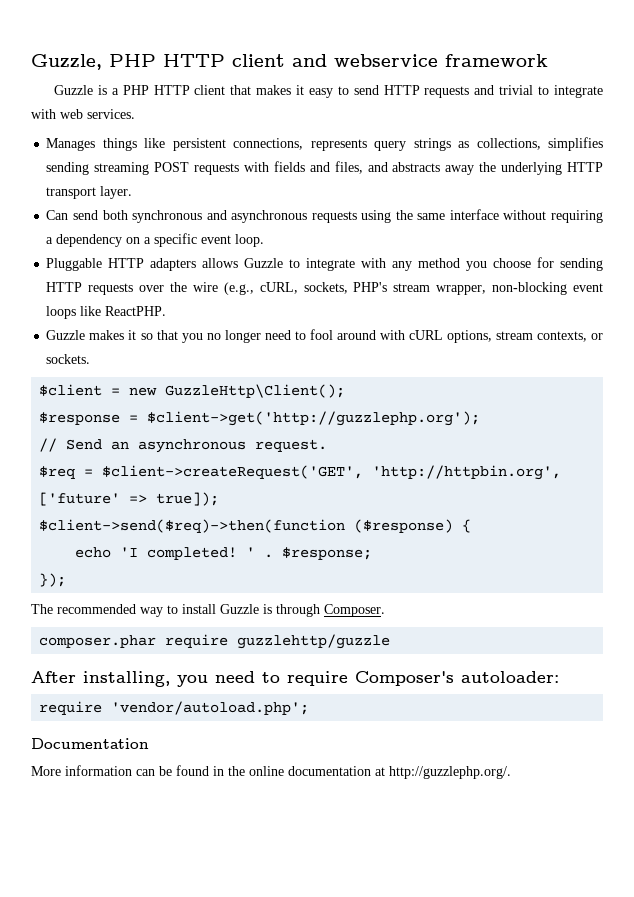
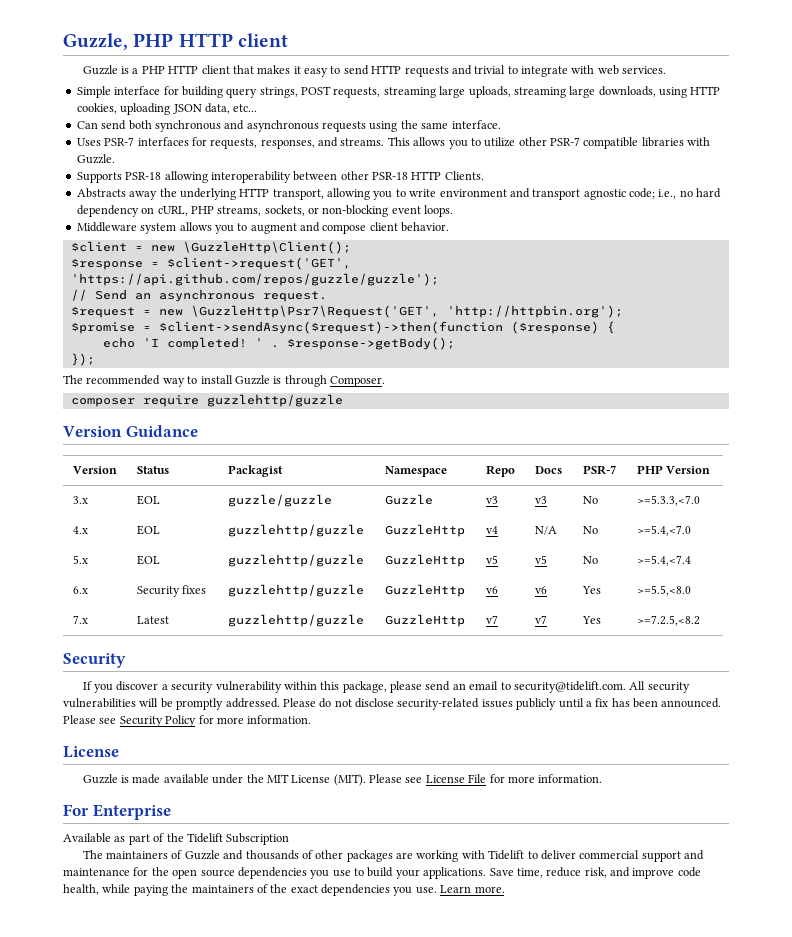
- Guzzle, PHP HTTP client and webservice framework
+ Guzzle, PHP HTTP client
- Manages things like persistent connections, represents query strings as collections, simplifies sending streaming POST requests with fields and files, and abstracts away the underlying HTTP transport layer.
+ Simple interface for building query strings, POST requests, streaming large uploads, streaming large downloads, using HTTP cookies, uploading JSON data, etc...
- Can send both synchronous and asynchronous requests using the same interface without requiring a dependency on a specific event loop.
- Pluggable HTTP adapters allows Guzzle to integrate with any method you choose for sending HTTP requests over the wire (e.g., cURL, sockets, PHP's stream wrapper, non-blocking event loops like ReactPHP.
- Guzzle makes it so that you no longer need to fool around with cURL options, stream contexts, or sockets.
+ Can send both synchronous and asynchronous requests using the same interface.
+ Uses PSR-7 interfaces for requests, responses, and streams. This allows you to utilize other PSR-7 compatible libraries with Guzzle.
+ Supports PSR-18 allowing interoperability between other PSR-18 HTTP Clients.
+ Abstracts away the underlying HTTP transport, allowing you to write environment and transport agnostic code; i.e., no hard dependency on cURL, PHP streams, sockets, or non-blocking event loops.
+ Middleware system allows you to augment and compose client behavior.
- $client = new GuzzleHttp\Client();
+ $client = new \GuzzleHttp\Client();
- $response = $client->get('http://guzzlephp.org');
+ $response = $client->request('GET', 'https://api.github.com/repos/guzzle/guzzle');
- $req = $client->createRequest('GET', 'http://httpbin.org', ['future' => true]);
- $client->send($req)->then(function ($response) {
+ $request = new \GuzzleHttp\Psr7\Request('GET', 'http://httpbin.org');
+ $promise = $client->sendAsync($request)->then(function ($response) {
- $response;
+ $response->getBody();
- composer.phar require guzzlehttp/guzzle
+ composer require guzzlehttp/guzzle
- After installing, you need to require Composer's autoloader:
- require 'vendor/autoload.php';
- Documentation
- More information can be found in the online documentation at http://guzzlephp.org/.
+ Version Guidance
+ Version | Status | Packagist | Namespace | Repo | Docs | PSR-7 | PHP Version
+ 3.x | EOL | guzzle/guzzle | Guzzle | v3 | v3 | No | >=5.3.3,<7.0
+ 4.x | EOL | guzzlehttp/guzzle | GuzzleHttp | v4 | N/A | No | >=5.4,<7.0
+ 5.x | EOL | guzzlehttp/guzzle | GuzzleHttp | v5 | v5 | No | >=5.4,<7.4
+ 6.x | Security fixes | guzzlehttp/guzzle | GuzzleHttp | v6 | v6 | Yes | >=5.5,<8.0
+ 7.x | Latest | guzzlehttp/guzzle | GuzzleHttp | v7 | v7 | Yes | >=7.2.5,<8.2
+ Security
+ If you discover a security vulnerability within this package, please send an email to security@tidelift.com. All security vulnerabilities will be promptly addressed. Please do not disclose security-related issues publicly until a fix has been announced. Please see Security Policy for more information.
+ License
+ Guzzle is made available under the MIT License (MIT). Please see License File for more information.
+ For Enterprise
+ Available as part of the Tidelift Subscription
+ The maintainers of Guzzle and thousands of other packages are working with Tidelift to deliver commercial support and maintenance for the open source dependencies you use to build your applications. Save time, reduce risk, and improve code health, while paying the maintainers of the exact dependencies you use. Learn more.

